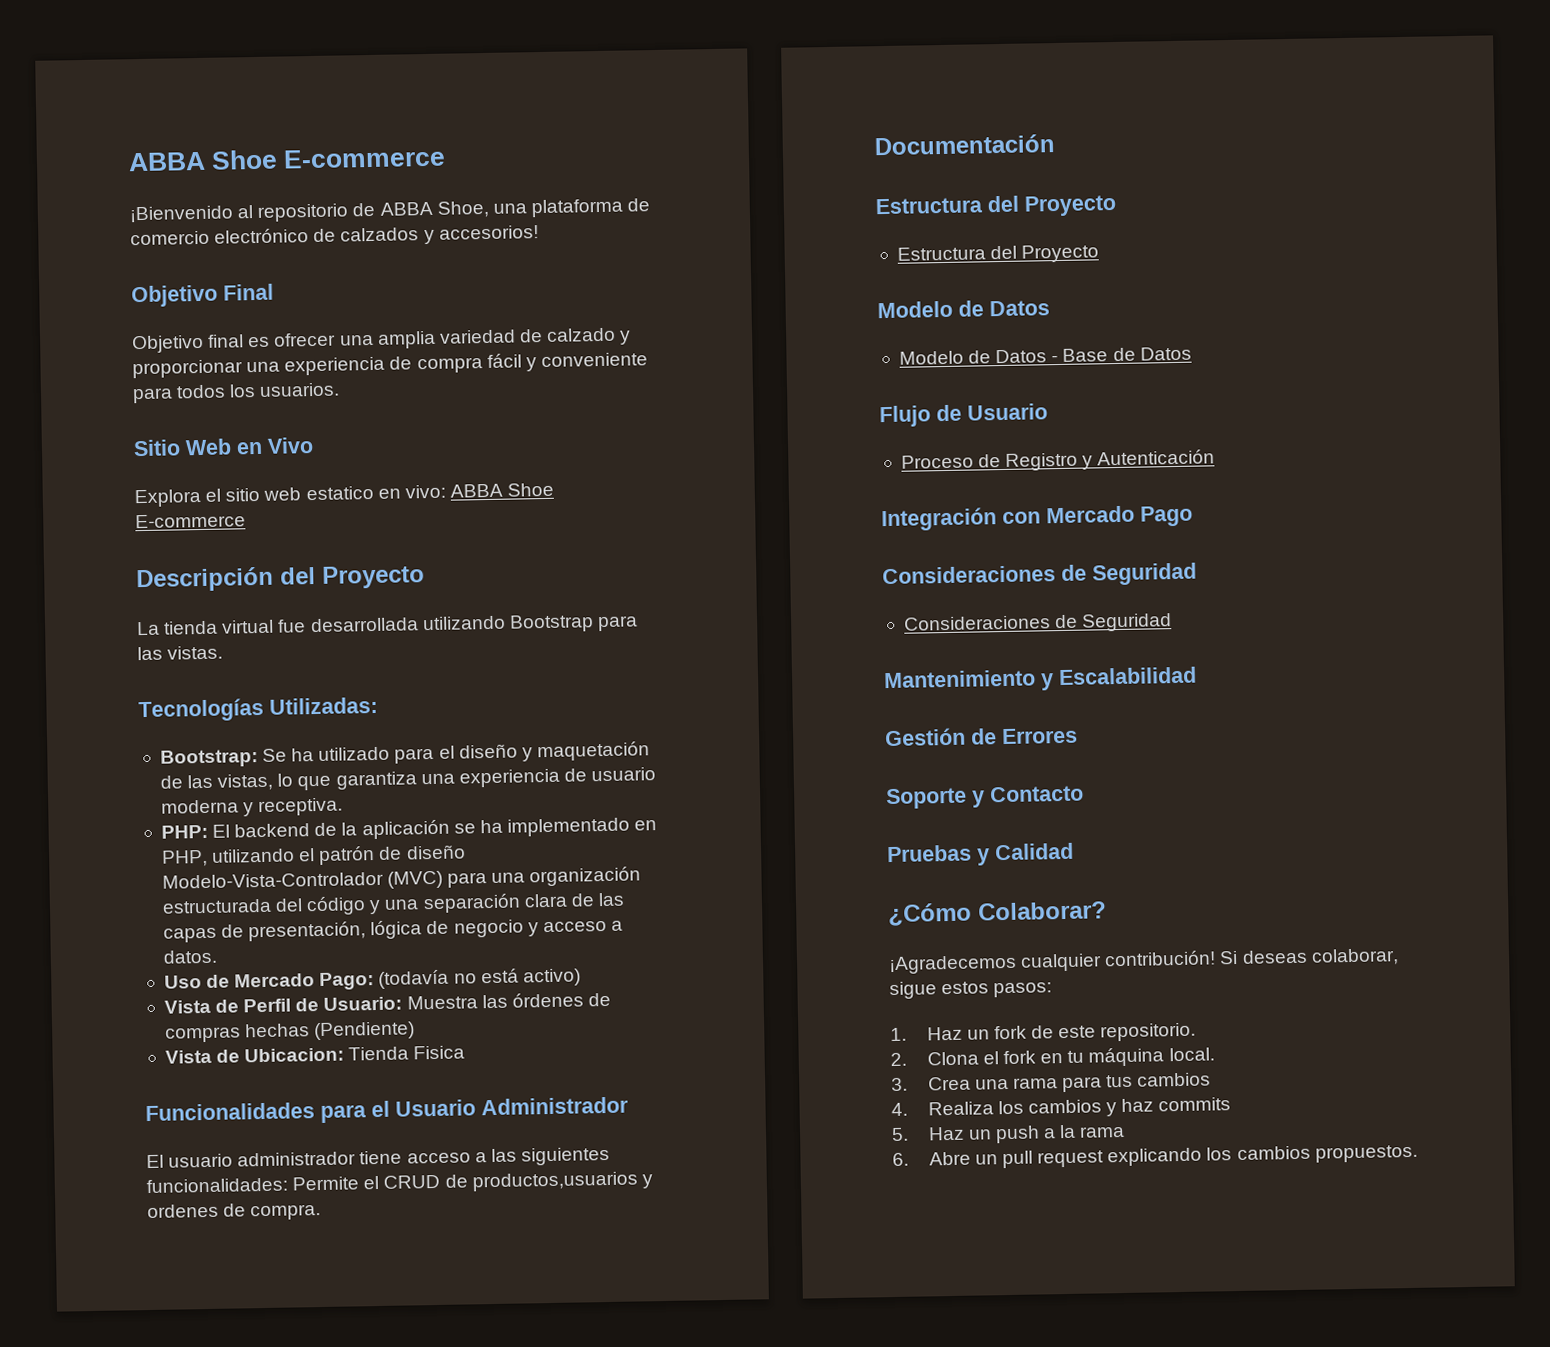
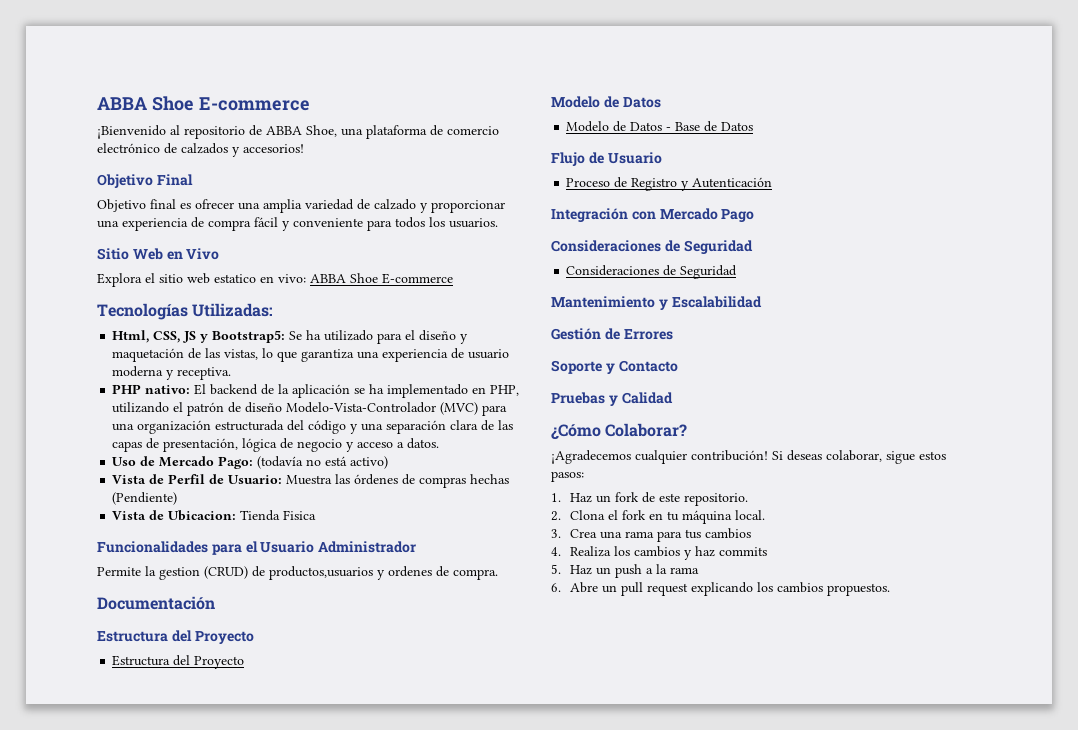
- Descripción del Proyecto
- La tienda virtual fue desarrollada utilizando Bootstrap para las vistas.
  Tecnologías Utilizadas:
- Bootstrap: Se ha utilizado para el diseño y maquetación de las vistas, lo que garantiza una experiencia de usuario moderna y receptiva.
+ Html, CSS, JS y Bootstrap5: Se ha utilizado para el diseño y maquetación de las vistas, lo que garantiza una experiencia de usuario moderna y receptiva.
- PHP: El backend de la aplicación se ha implementado en PHP, utilizando el patrón de diseño Modelo-Vista-Controlador (MVC) para una organización estructurada del código y una separación clara de las capas de presentación, lógica de negocio y acceso a datos.
+ PHP nativo: El backend de la aplicación se ha implementado en PHP, utilizando el patrón de diseño Modelo-Vista-Controlador (MVC) para una organización estructurada del código y una separación clara de las capas de presentación, lógica de negocio y acceso a datos.
- El usuario administrador tiene acceso a las siguientes funcionalidades: Permite el CRUD de productos,usuarios y ordenes de compra.
+ Permite la gestion (CRUD) de productos,usuarios y ordenes de compra.

